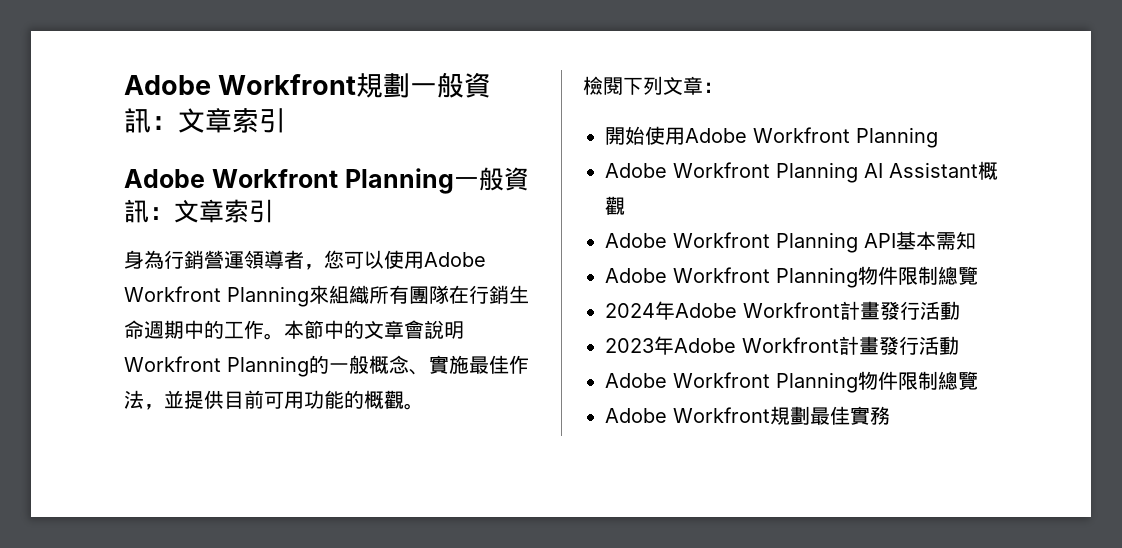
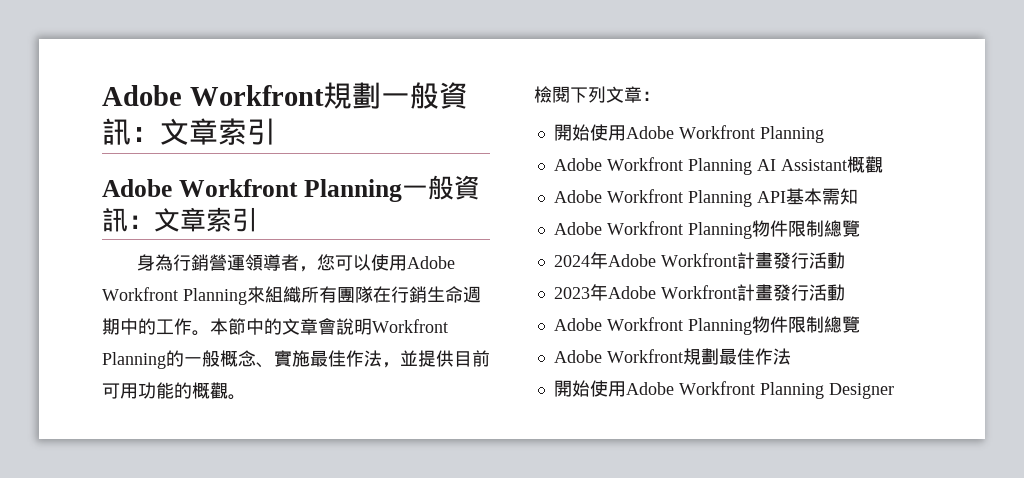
- Adobe Workfront規劃最佳實務
+ Adobe Workfront規劃最佳作法
+ 開始使用Adobe Workfront Planning Designer

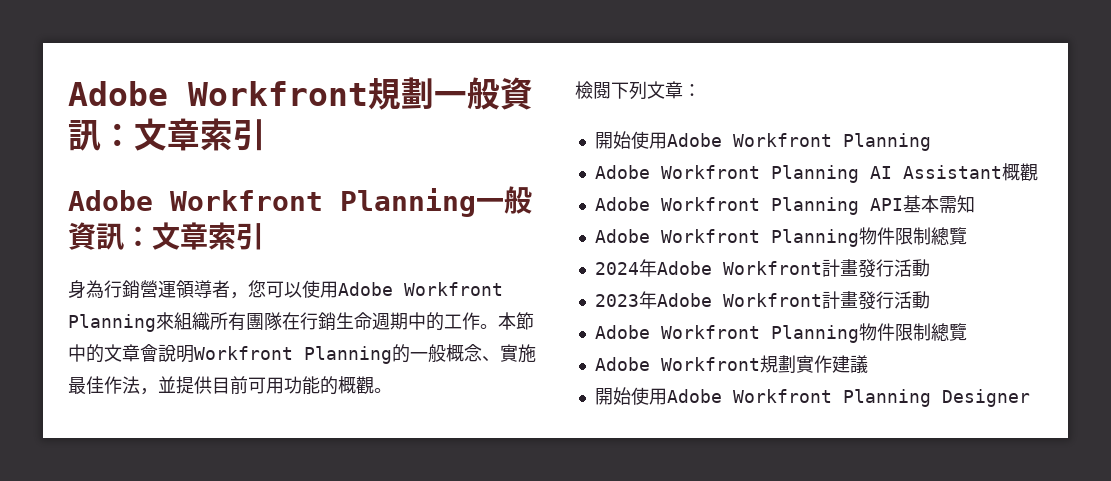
- Adobe Workfront規劃最佳作法
+ Adobe Workfront規劃實作建議

